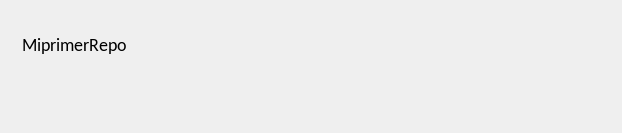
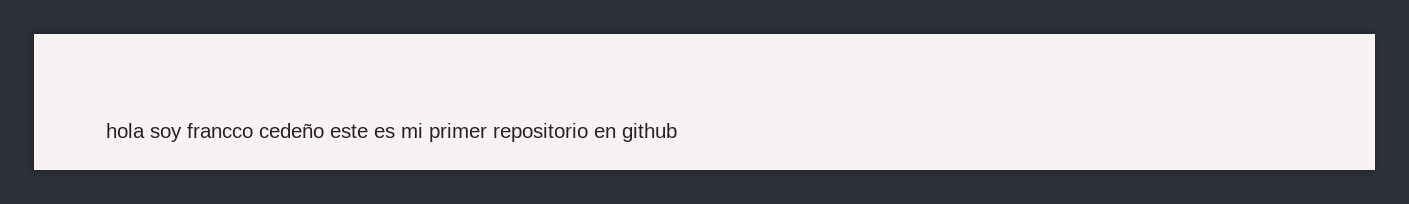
- MiprimerRepo
+ hola soy francco cedeño este es mi primer repositorio en github

